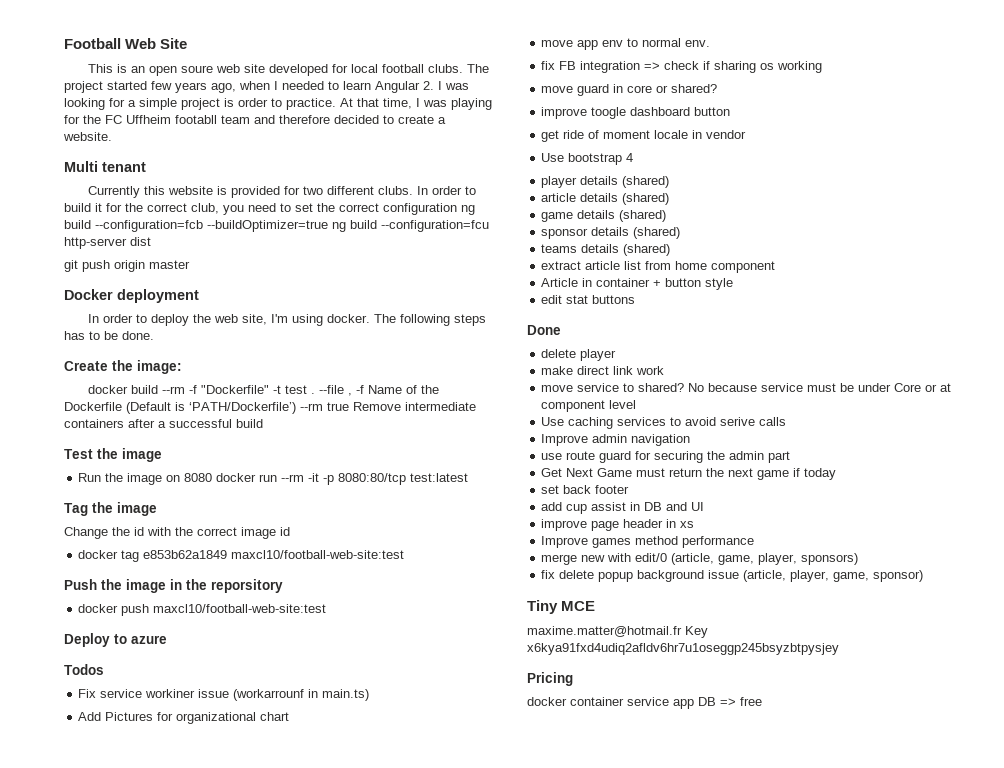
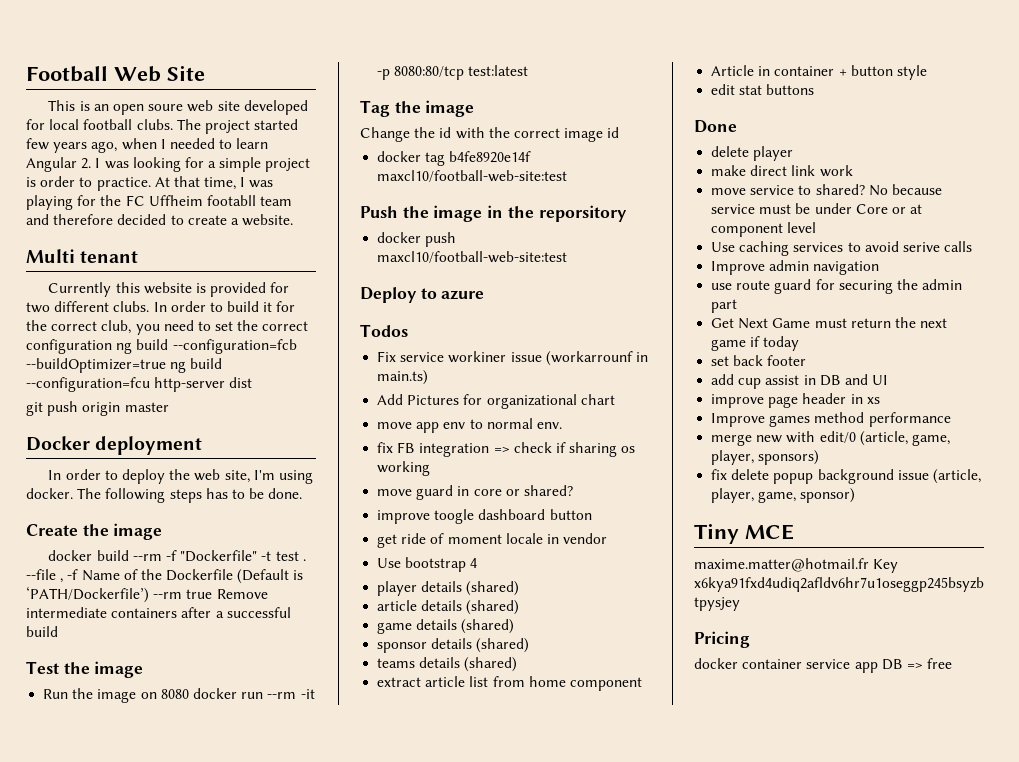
- Create the image:
+ Create the image
- docker tag e853b62a1849 maxcl10/football-web-site:test
+ docker tag b4fe8920e14f maxcl10/football-web-site:test

